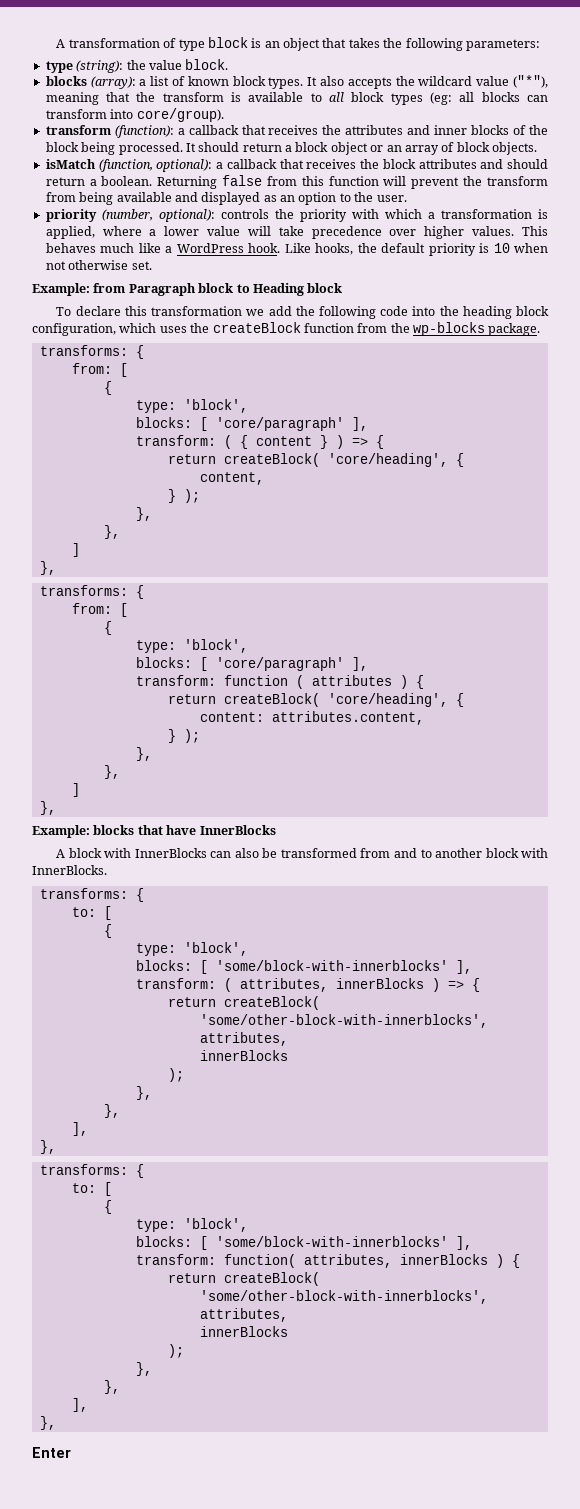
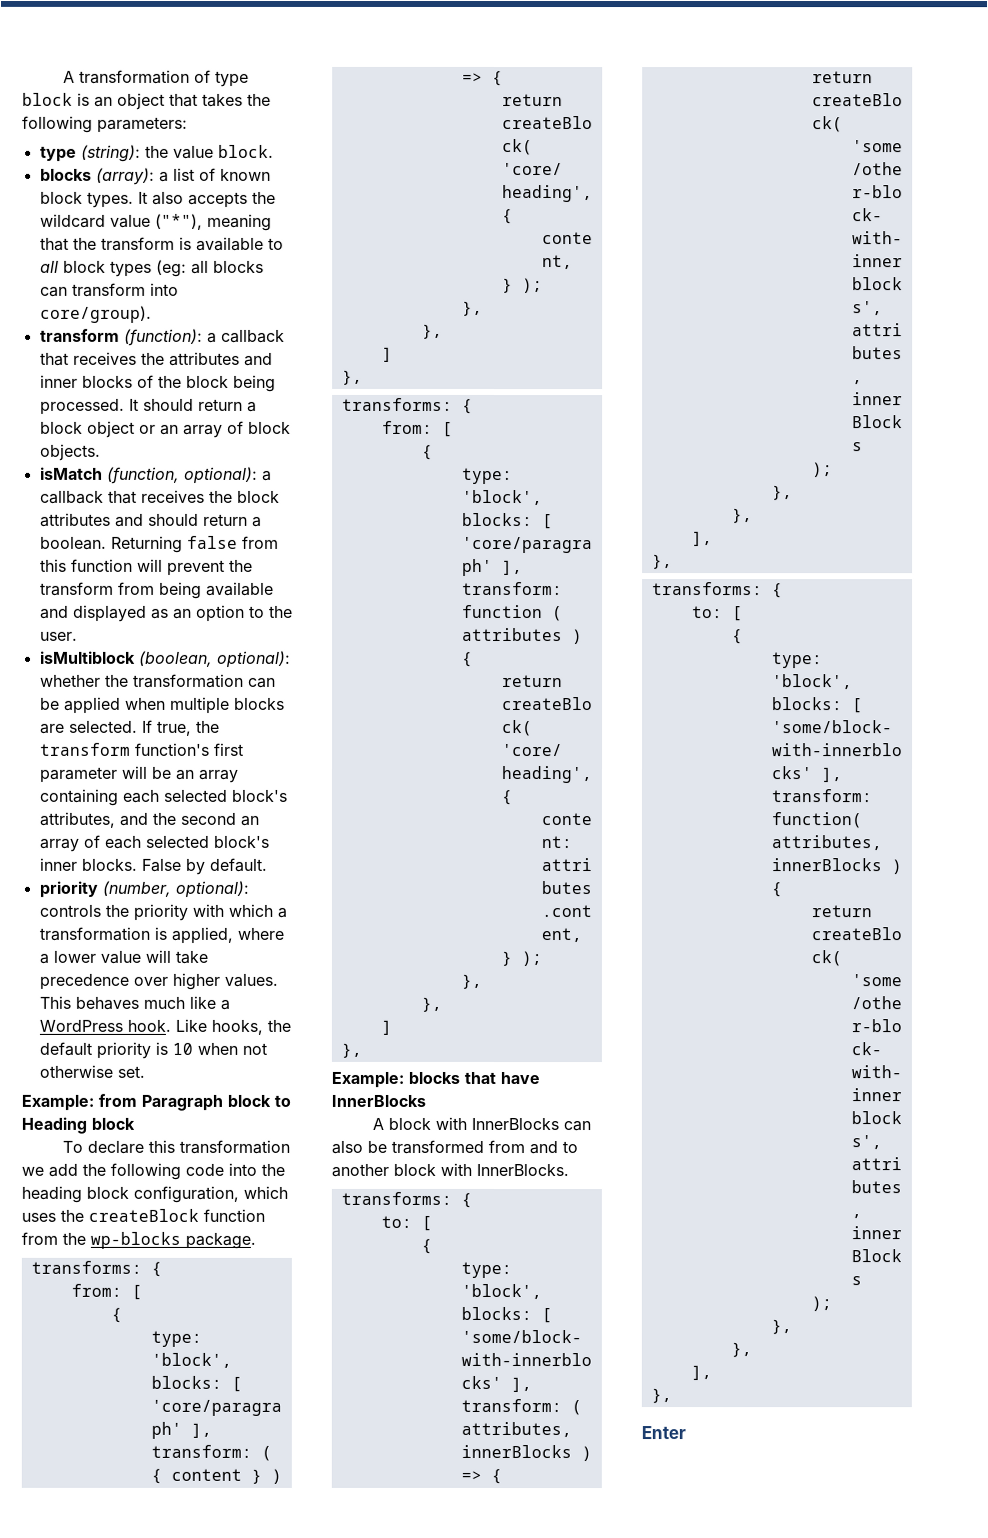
+ isMultiblock (boolean, optional): whether the transformation can be applied when multiple blocks are selected. If true, the transform function's first parameter will be an array containing each selected block's attributes, and the second an array of each selected block's inner blocks. False by default.

